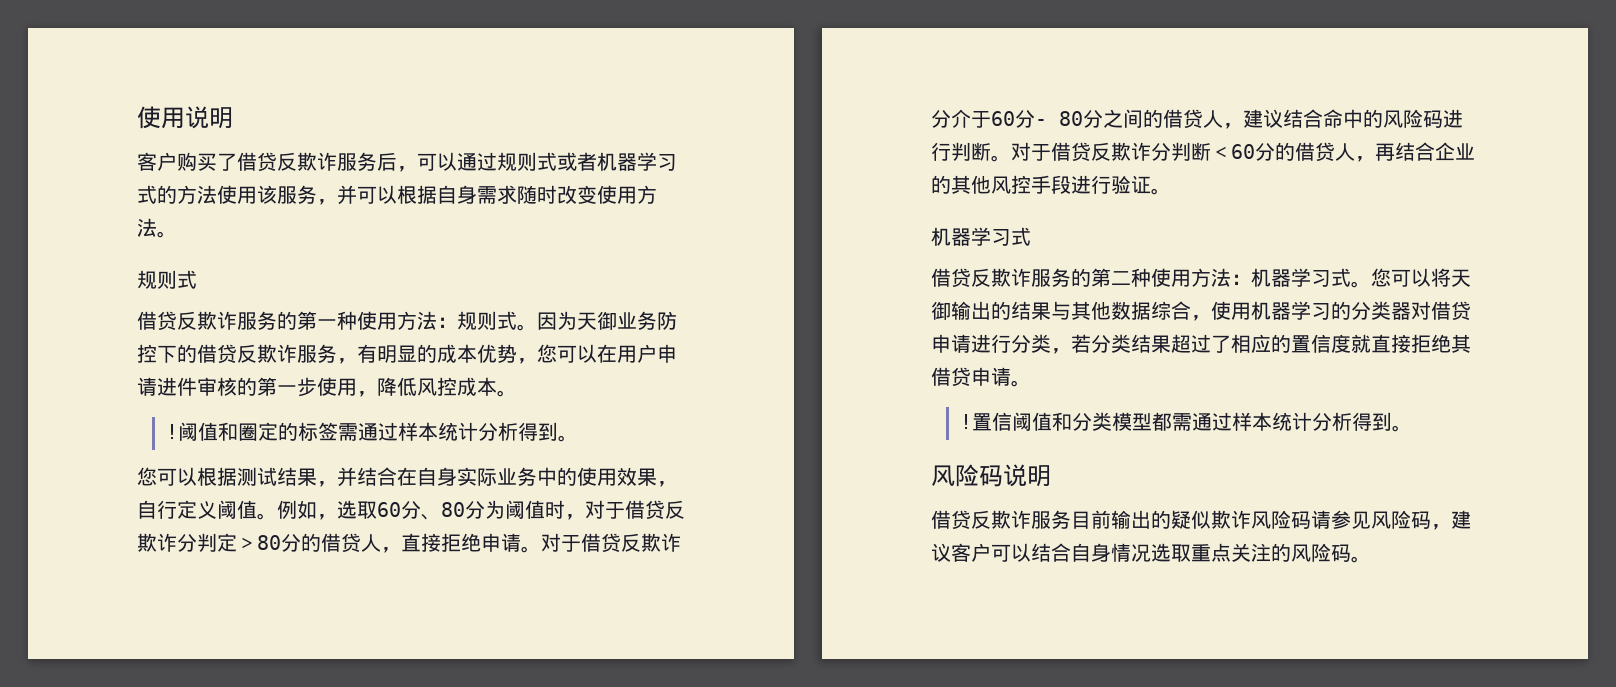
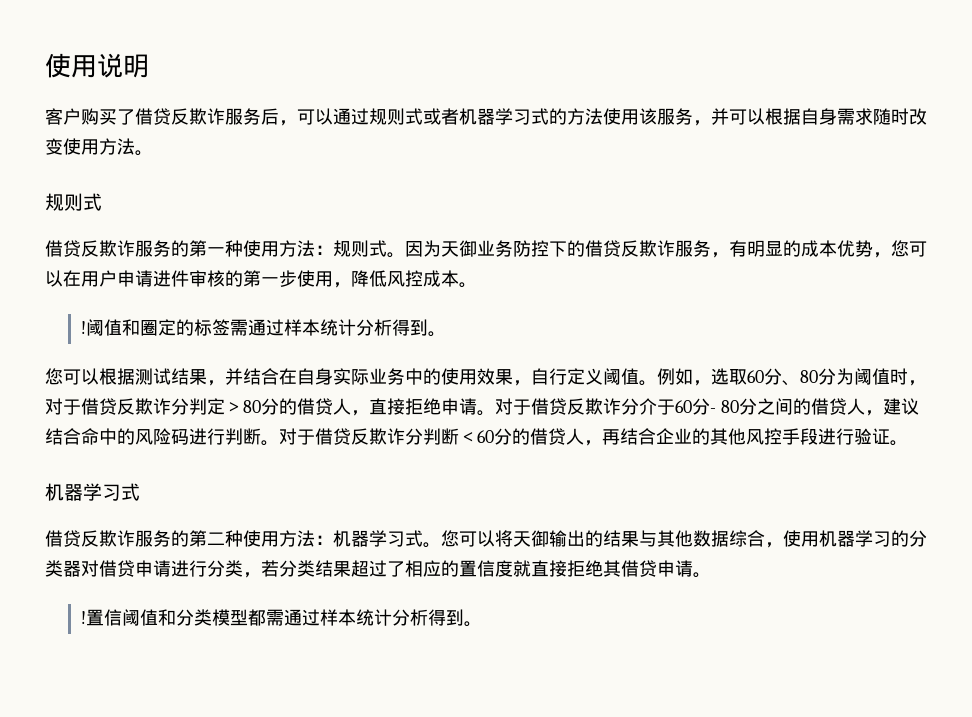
- 风险码说明
- 借贷反欺诈服务目前输出的疑似欺诈风险码请参见风险码，建议客户可以结合自身情况选取重点关注的风险码。

